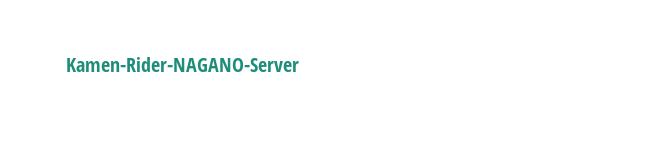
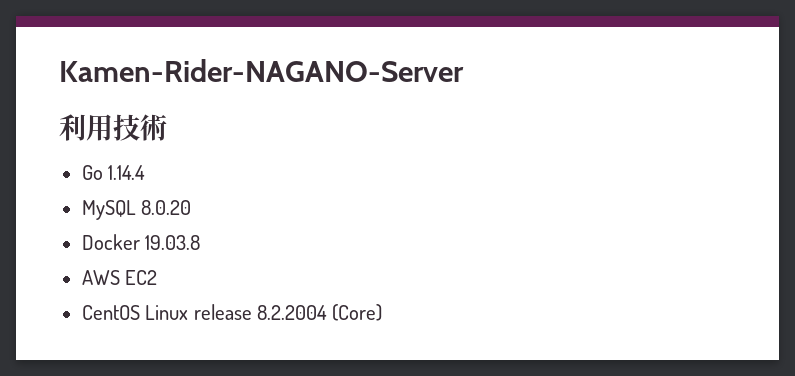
+ 利用技術
+ Go 1.14.4
+ MySQL 8.0.20
+ Docker 19.03.8
+ AWS EC2
+ CentOS Linux release 8.2.2004 (Core)

